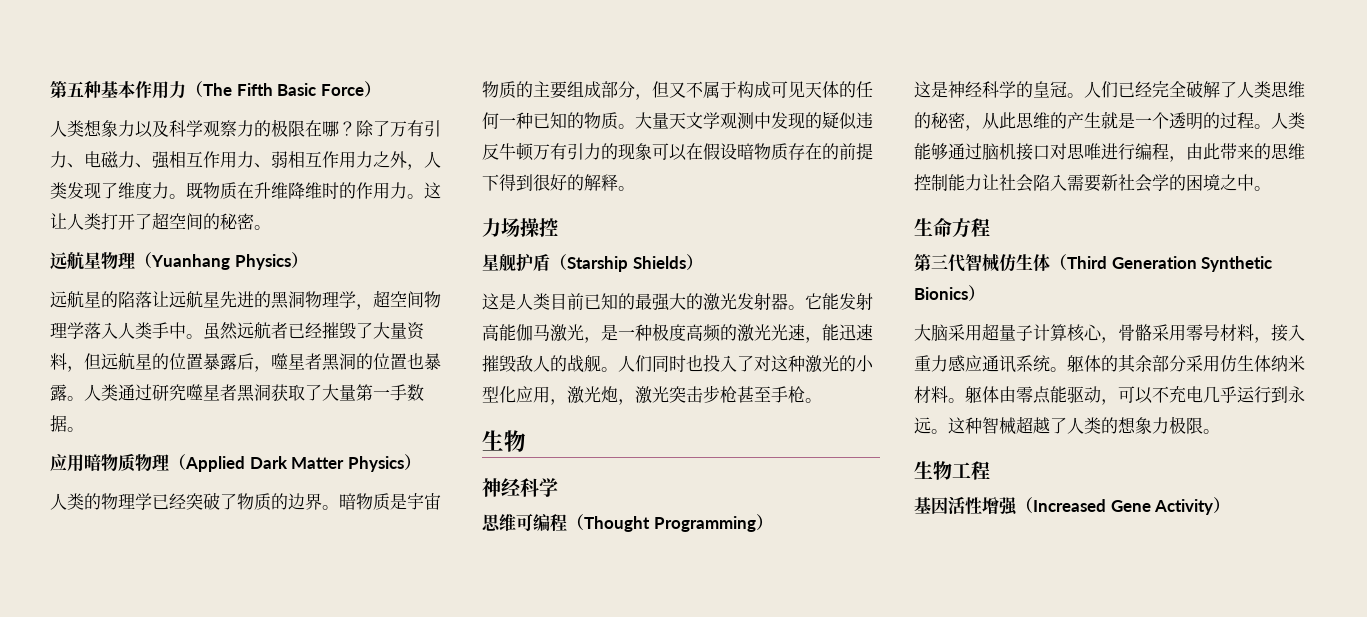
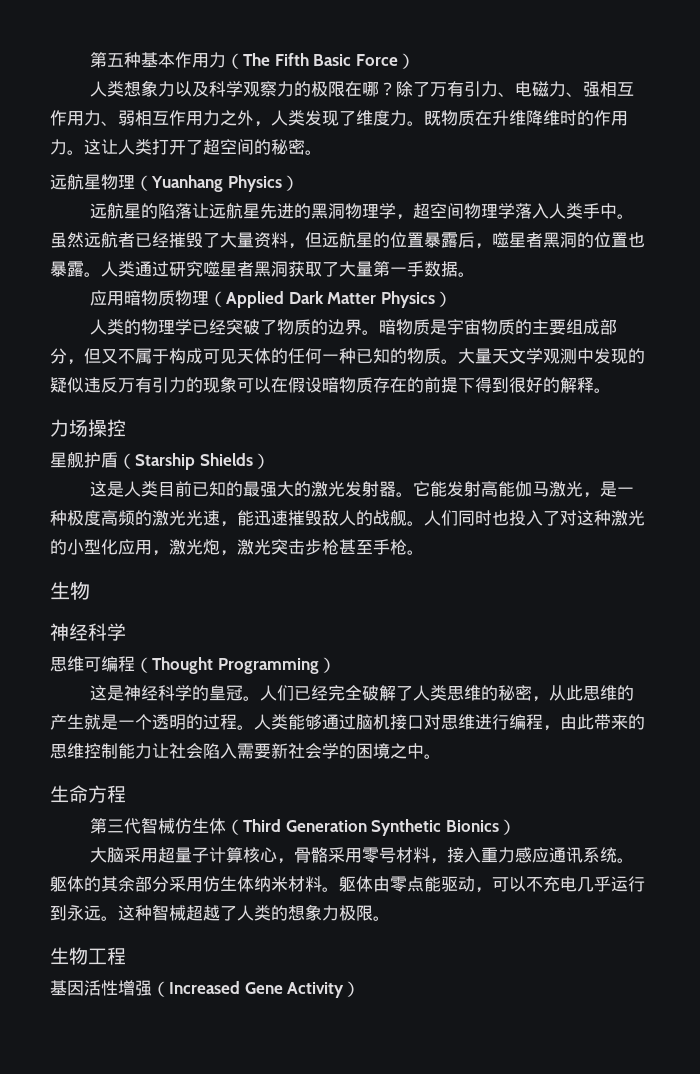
- 大量天文学观测中发现的疑似违反牛顿万有引力的现象可以在假设暗物质存在的前提下得到很好的解释。
+ 大量天文学观测中发现的疑似违反万有引力的现象可以在假设暗物质存在的前提下得到很好的解释。
- 人类能够通过脑机接口对思唯进行编程，由此带来的思维控制能力让社会陷入需要新社会学的困境之中。
+ 人类能够通过脑机接口对思维进行编程，由此带来的思维控制能力让社会陷入需要新社会学的困境之中。

